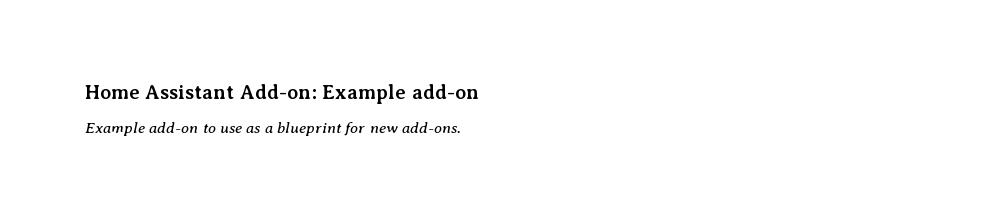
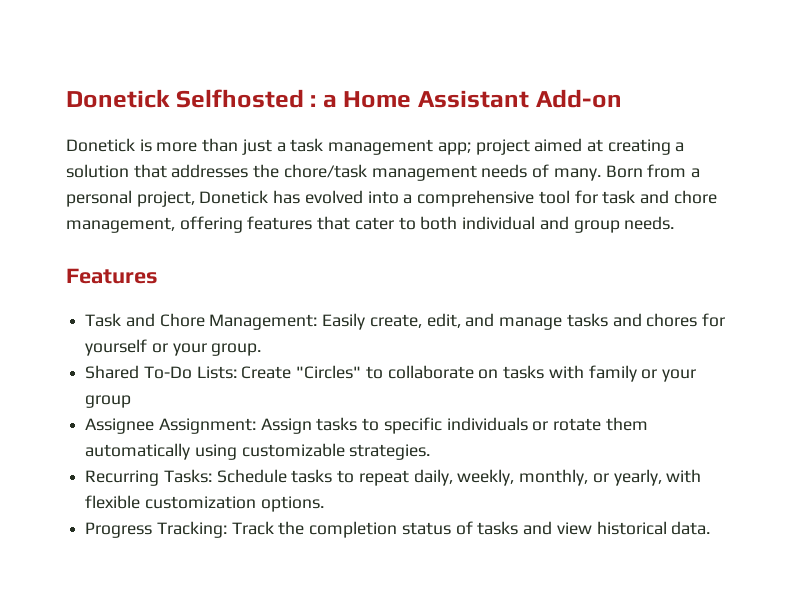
- Home Assistant Add-on: Example add-on
- Example add-on to use as a blueprint for new add-ons.
+ Donetick Selfhosted : a Home Assistant Add-on
+ Donetick is more than just a task management app; project aimed at creating a solution that addresses the chore/task management needs of many. Born from a personal project, Donetick has evolved into a comprehensive tool for task and chore management, offering features that cater to both individual and group needs.
+ Features
+ Task and Chore Management: Easily create, edit, and manage tasks and chores for yourself or your group.
+ Shared To-Do Lists: Create "Circles" to collaborate on tasks with family or your group
+ Assignee Assignment: Assign tasks to specific individuals or rotate them automatically using customizable strategies.
+ Recurring Tasks: Schedule tasks to repeat daily, weekly, monthly, or yearly, with flexible customization options.
+ Progress Tracking: Track the completion status of tasks and view historical data.

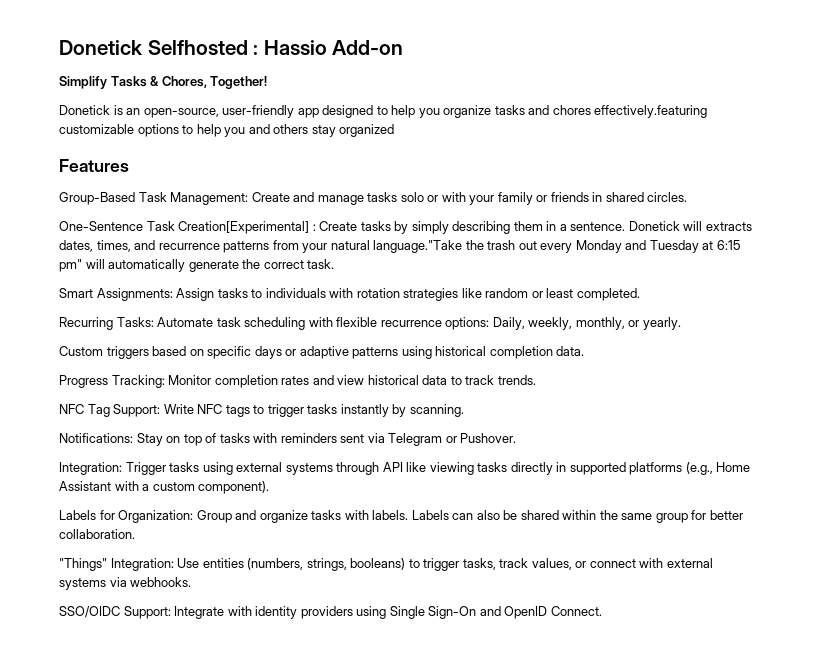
- Donetick Selfhosted : a Home Assistant Add-on
- Donetick is more than just a task management app; project aimed at creating a solution that addresses the chore/task management needs of many. Born from a personal project, Donetick has evolved into a comprehensive tool for task and chore management, offering features that cater to both individual and group needs.
+ Donetick Selfhosted : Hassio Add-on
+ Simplify Tasks & Chores, Together!
+ Donetick is an open-source, user-friendly app designed to help you organize tasks and chores effectively.featuring customizable options to help you and others stay organized
  Features
- Task and Chore Management: Easily create, edit, and manage tasks and chores for yourself or your group.
- Shared To-Do Lists: Create "Circles" to collaborate on tasks with family or your group
- Assignee Assignment: Assign tasks to specific individuals or rotate them automatically using customizable strategies.
- Recurring Tasks: Schedule tasks to repeat daily, weekly, monthly, or yearly, with flexible customization options.
- Progress Tracking: Track the completion status of tasks and view historical data.
+ Group-Based Task Management: Create and manage tasks solo or with your family or friends in shared circles.
+ One-Sentence Task Creation[Experimental] : Create tasks by simply describing them in a sentence. Donetick will extracts dates, times, and recurrence patterns from your natural language."Take the trash out every Monday and Tuesday at 6:15 pm" will automatically generate the correct task.
+ Smart Assignments: Assign tasks to individuals with rotation strategies like random or least completed.
+ Recurring Tasks: Automate task scheduling with flexible recurrence options: Daily, weekly, monthly, or yearly.
+ Custom triggers based on specific days or adaptive patterns using historical completion data.
+ Progress Tracking: Monitor completion rates and view historical data to track trends.
+ NFC Tag Support: Write NFC tags to trigger tasks instantly by scanning.
+ Notifications: Stay on top of tasks with reminders sent via Telegram or Pushover.
+ Integration: Trigger tasks using external systems through API like viewing tasks directly in supported platforms (e.g., Home Assistant with a custom component).
+ Labels for Organization: Group and organize tasks with labels. Labels can also be shared within the same group for better collaboration.
+ "Things" Integration: Use entities (numbers, strings, booleans) to trigger tasks, track values, or connect with external systems via webhooks.
+ SSO/OIDC Support: Integrate with identity providers using Single Sign-On and OpenID Connect.

